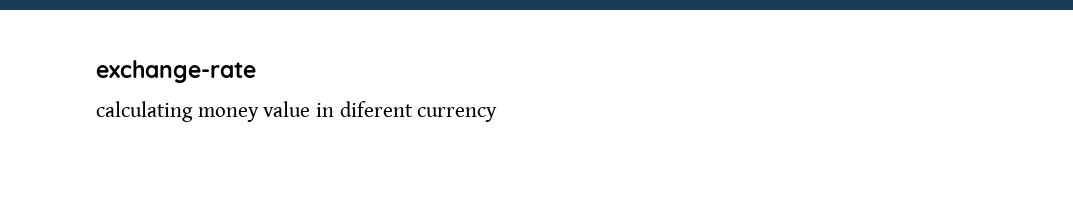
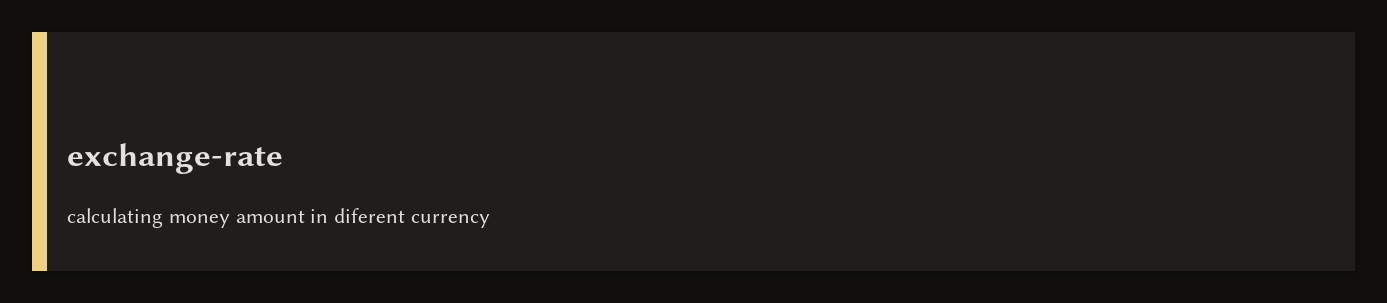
- calculating money value in diferent currency
+ calculating money amount in diferent currency

